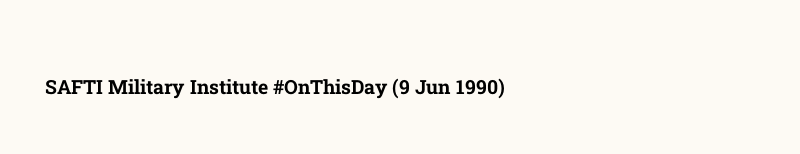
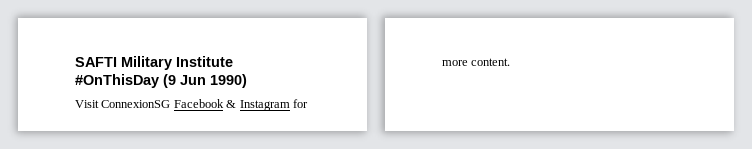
+ Visit ConnexionSG Facebook & Instagram for more content.

